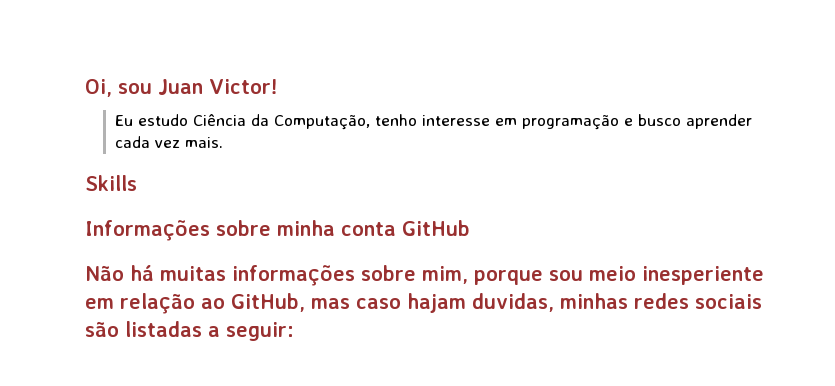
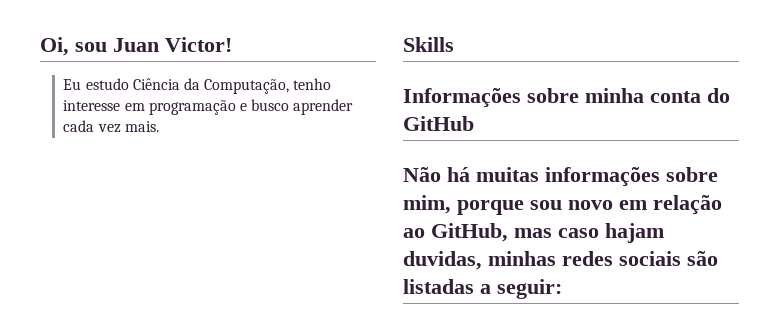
- Informações sobre minha conta GitHub
+ Informações sobre minha conta do GitHub
- Não há muitas informações sobre mim, porque sou meio inesperiente em relação ao GitHub, mas caso hajam duvidas, minhas redes sociais são listadas a seguir:
+ Não há muitas informações sobre mim, porque sou novo em relação ao GitHub, mas caso hajam duvidas, minhas redes sociais são listadas a seguir:

